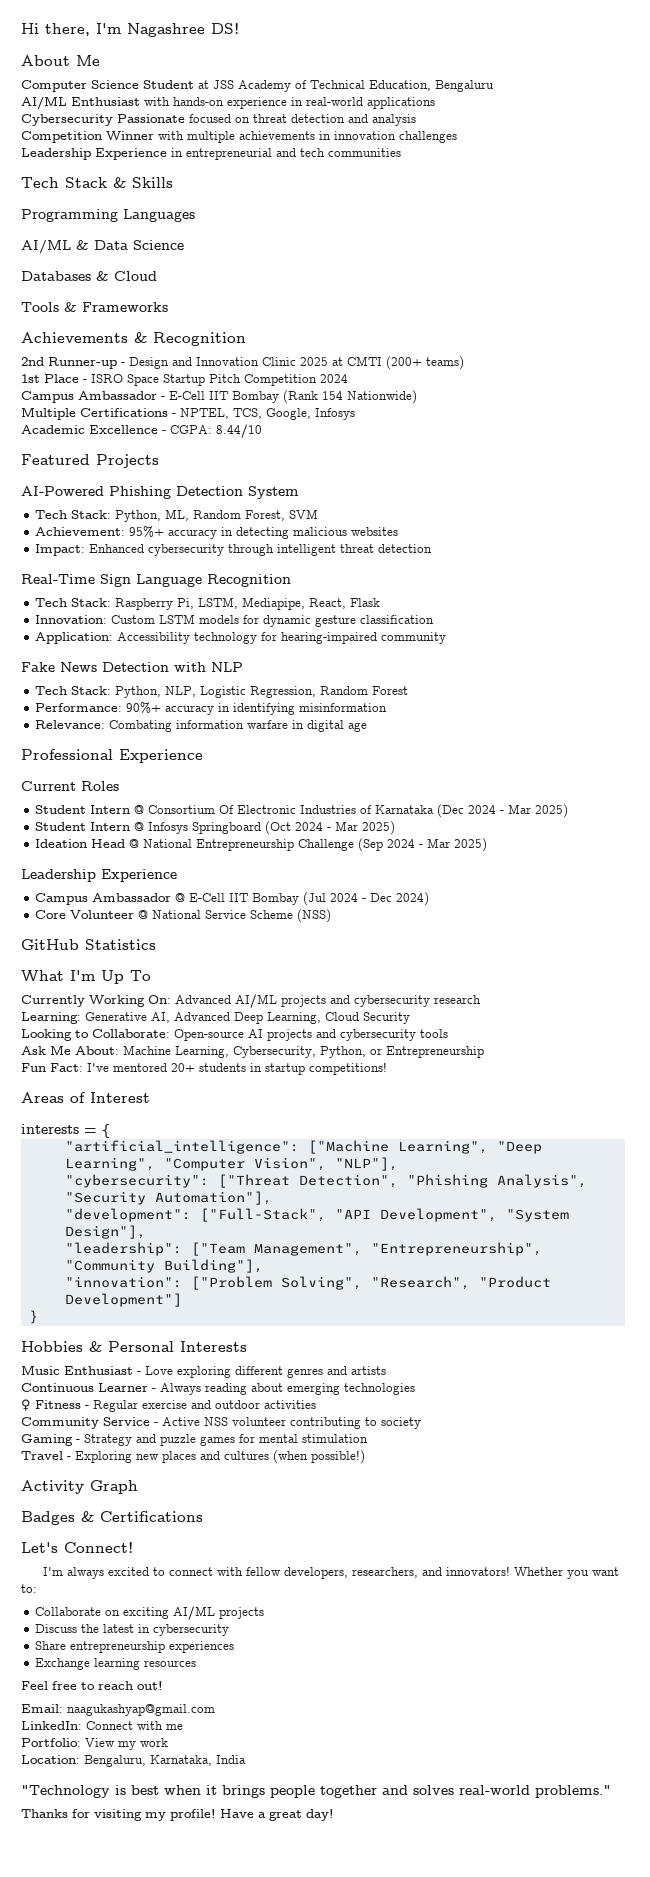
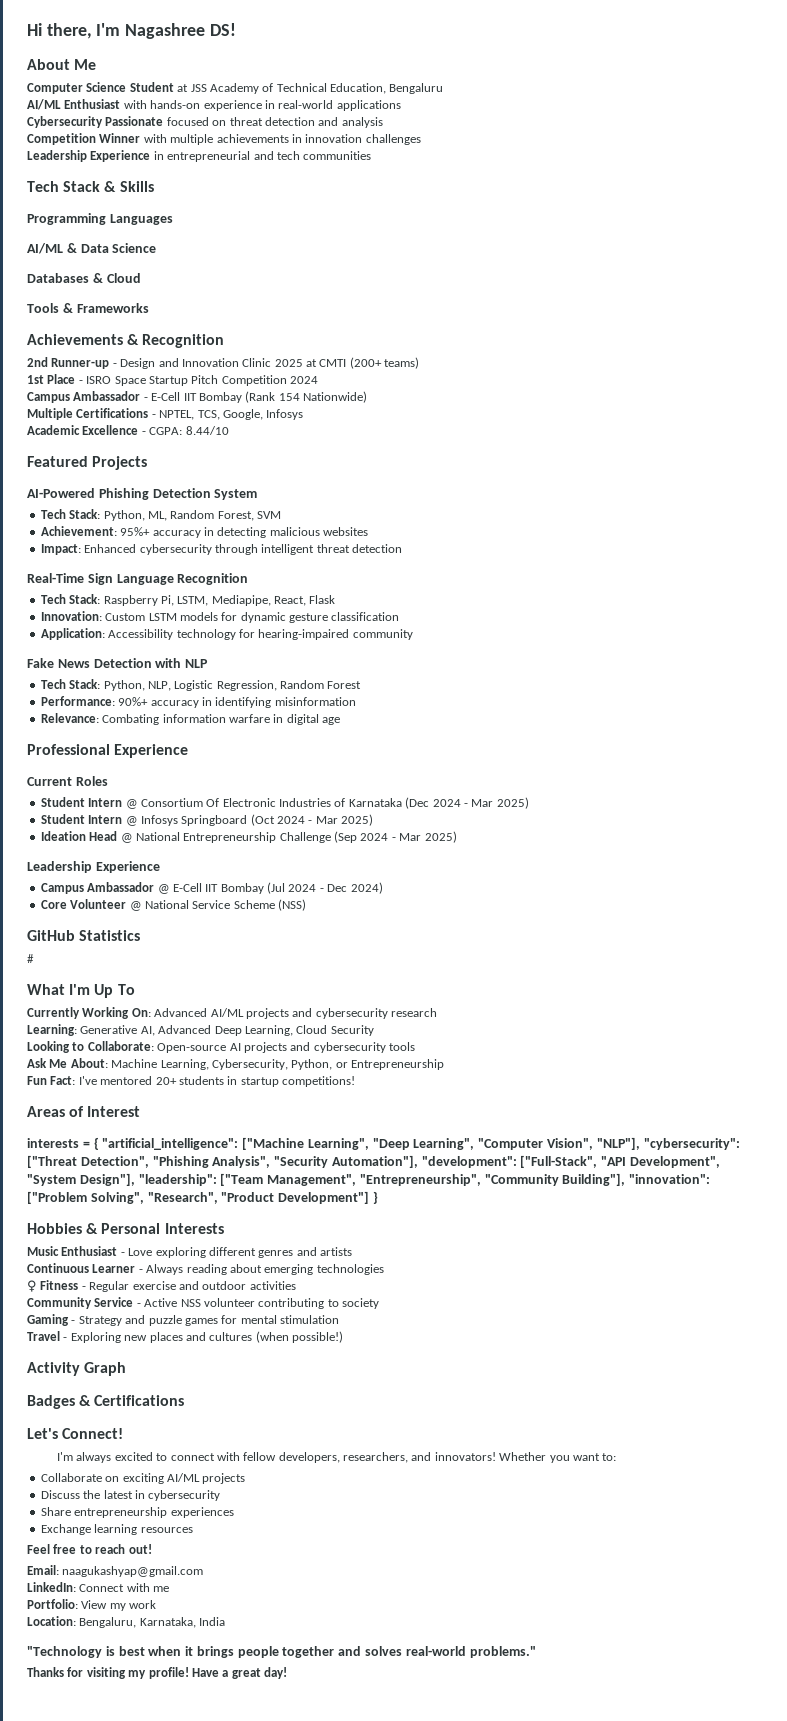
+ #
- interests = {
- "artificial_intelligence": ["Machine Learning", "Deep Learning", "Computer Vision", "NLP"],
- "cybersecurity": ["Threat Detection", "Phishing Analysis", "Security Automation"],
- "development": ["Full-Stack", "API Development", "System Design"],
- "leadership": ["Team Management", "Entrepreneurship", "Community Building"],
- "innovation": ["Problem Solving", "Research", "Product Development"]
- }
+ interests = { "artificial_intelligence": ["Machine Learning", "Deep Learning", "Computer Vision", "NLP"], "cybersecurity": ["Threat Detection", "Phishing Analysis", "Security Automation"], "development": ["Full-Stack", "API Development", "System Design"], "leadership": ["Team Management", "Entrepreneurship", "Community Building"], "innovation": ["Problem Solving", "Research", "Product Development"] }

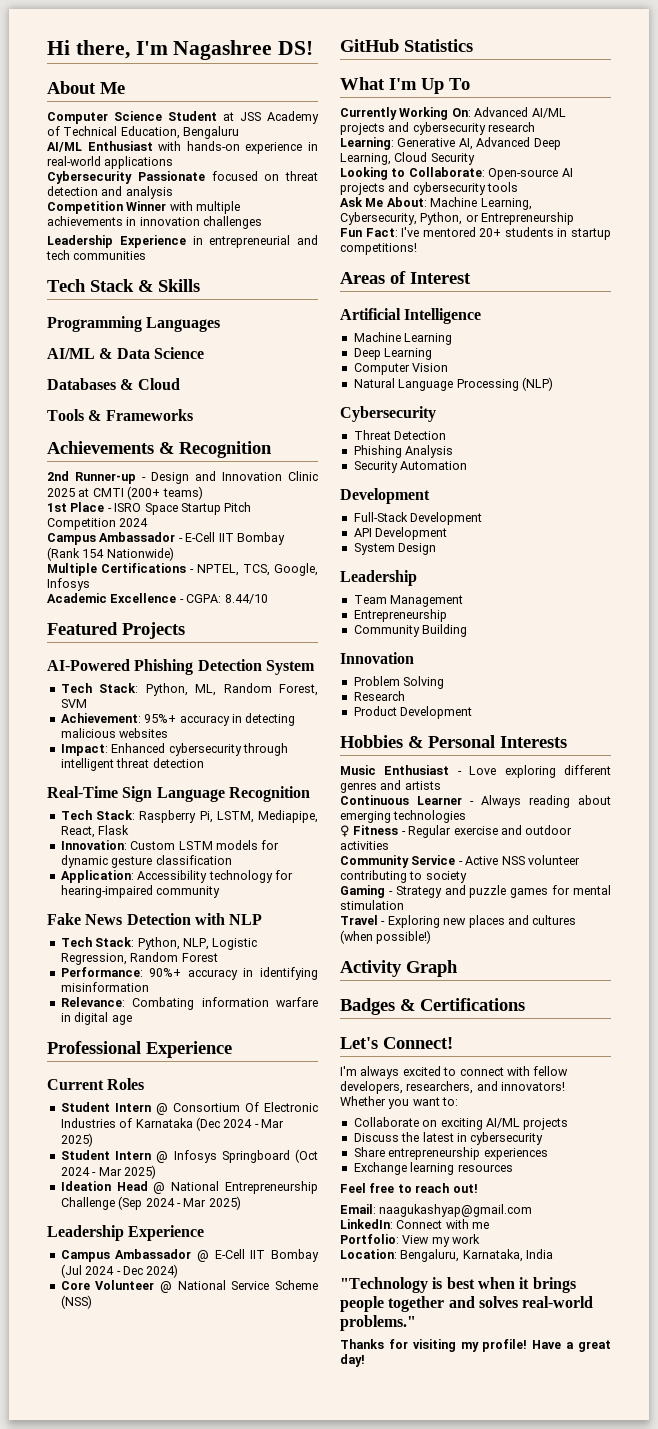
- #
- interests = { "artificial_intelligence": ["Machine Learning", "Deep Learning", "Computer Vision", "NLP"], "cybersecurity": ["Threat Detection", "Phishing Analysis", "Security Automation"], "development": ["Full-Stack", "API Development", "System Design"], "leadership": ["Team Management", "Entrepreneurship", "Community Building"], "innovation": ["Problem Solving", "Research", "Product Development"] }
+ Artificial Intelligence
+ Machine Learning
+ Deep Learning
+ Computer Vision
+ Natural Language Processing (NLP)
+ Cybersecurity
+ Threat Detection
+ Phishing Analysis
+ Security Automation
+ Development
+ Full-Stack Development
+ API Development
+ System Design
+ Leadership
+ Team Management
+ Entrepreneurship
+ Community Building
+ Innovation
+ Problem Solving
+ Research
+ Product Development

